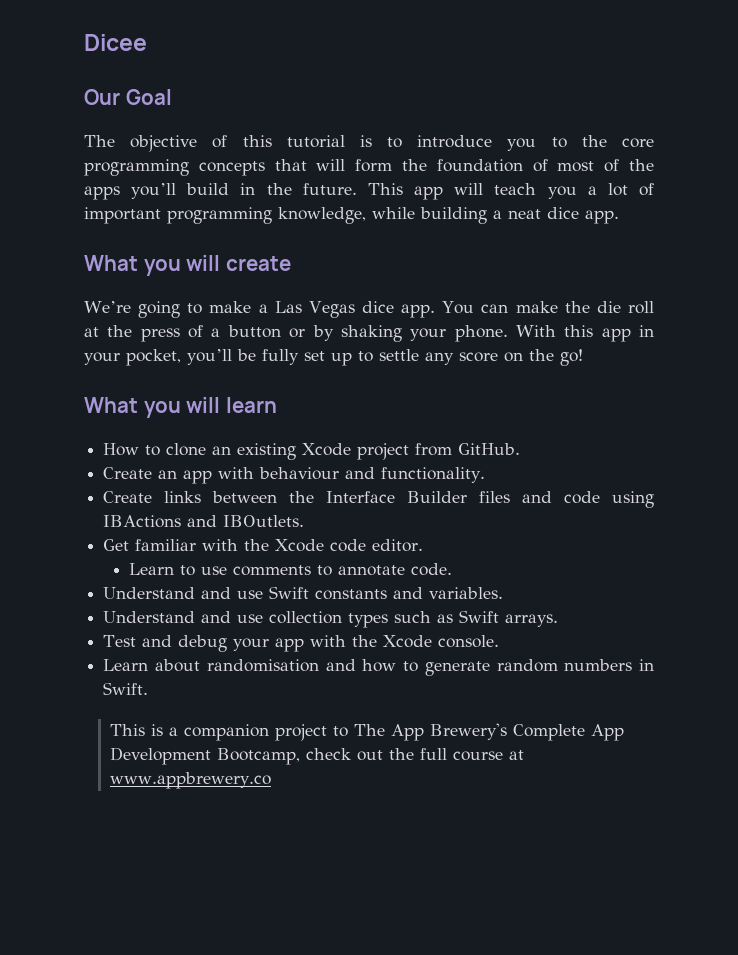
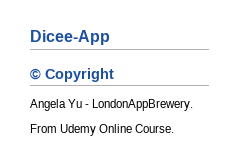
- Dicee
- Our Goal
- The objective of this tutorial is to introduce you to the core programming concepts that will form the foundation of most of the apps you’ll build in the future. This app will teach you a lot of important programming knowledge, while building a neat dice app.
- What you will create
- We’re going to make a Las Vegas dice app. You can make the die roll at the press of a button or by shaking your phone. With this app in your pocket, you’ll be fully set up to settle any score on the go!
- What you will learn
- How to clone an existing Xcode project from GitHub.
- Create an app with behaviour and functionality.
- Create links between the Interface Builder files and code using IBActions and IBOutlets.
- Get familiar with the Xcode code editor.
- Learn to use comments to annotate code.
- Understand and use Swift constants and variables.
- Understand and use collection types such as Swift arrays.
- Test and debug your app with the Xcode console.
- Learn about randomisation and how to generate random numbers in Swift.
- This is a companion project to The App Brewery's Complete App Development Bootcamp, check out the full course at www.appbrewery.co
+ Dicee-App
+ © Copyright
+ Angela Yu - LondonAppBrewery.
+ From Udemy Online Course.

